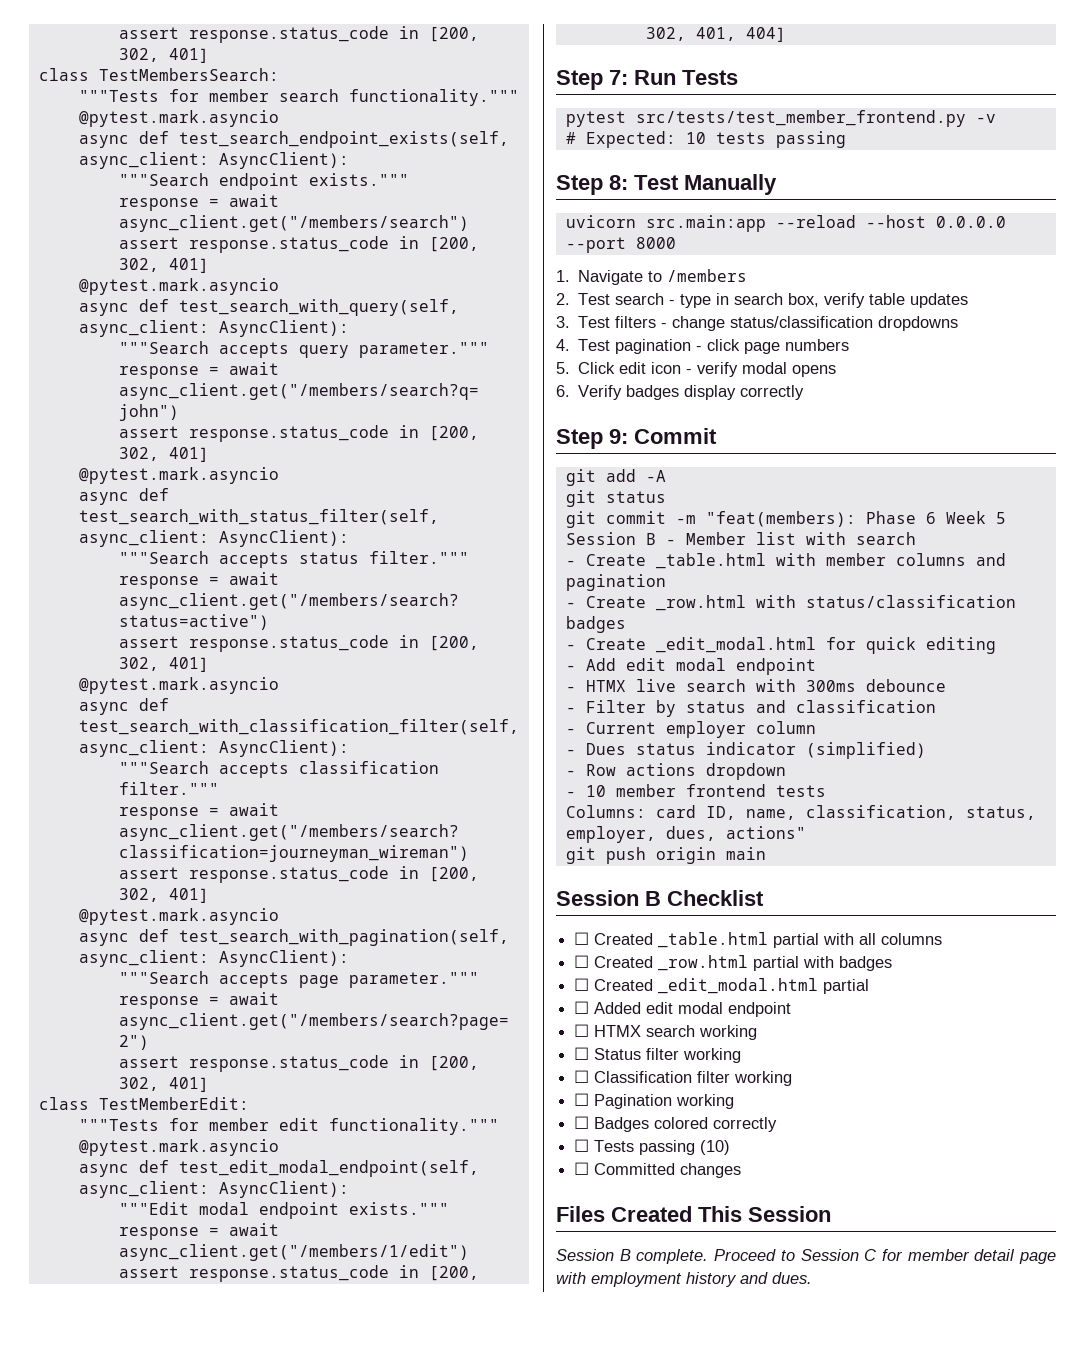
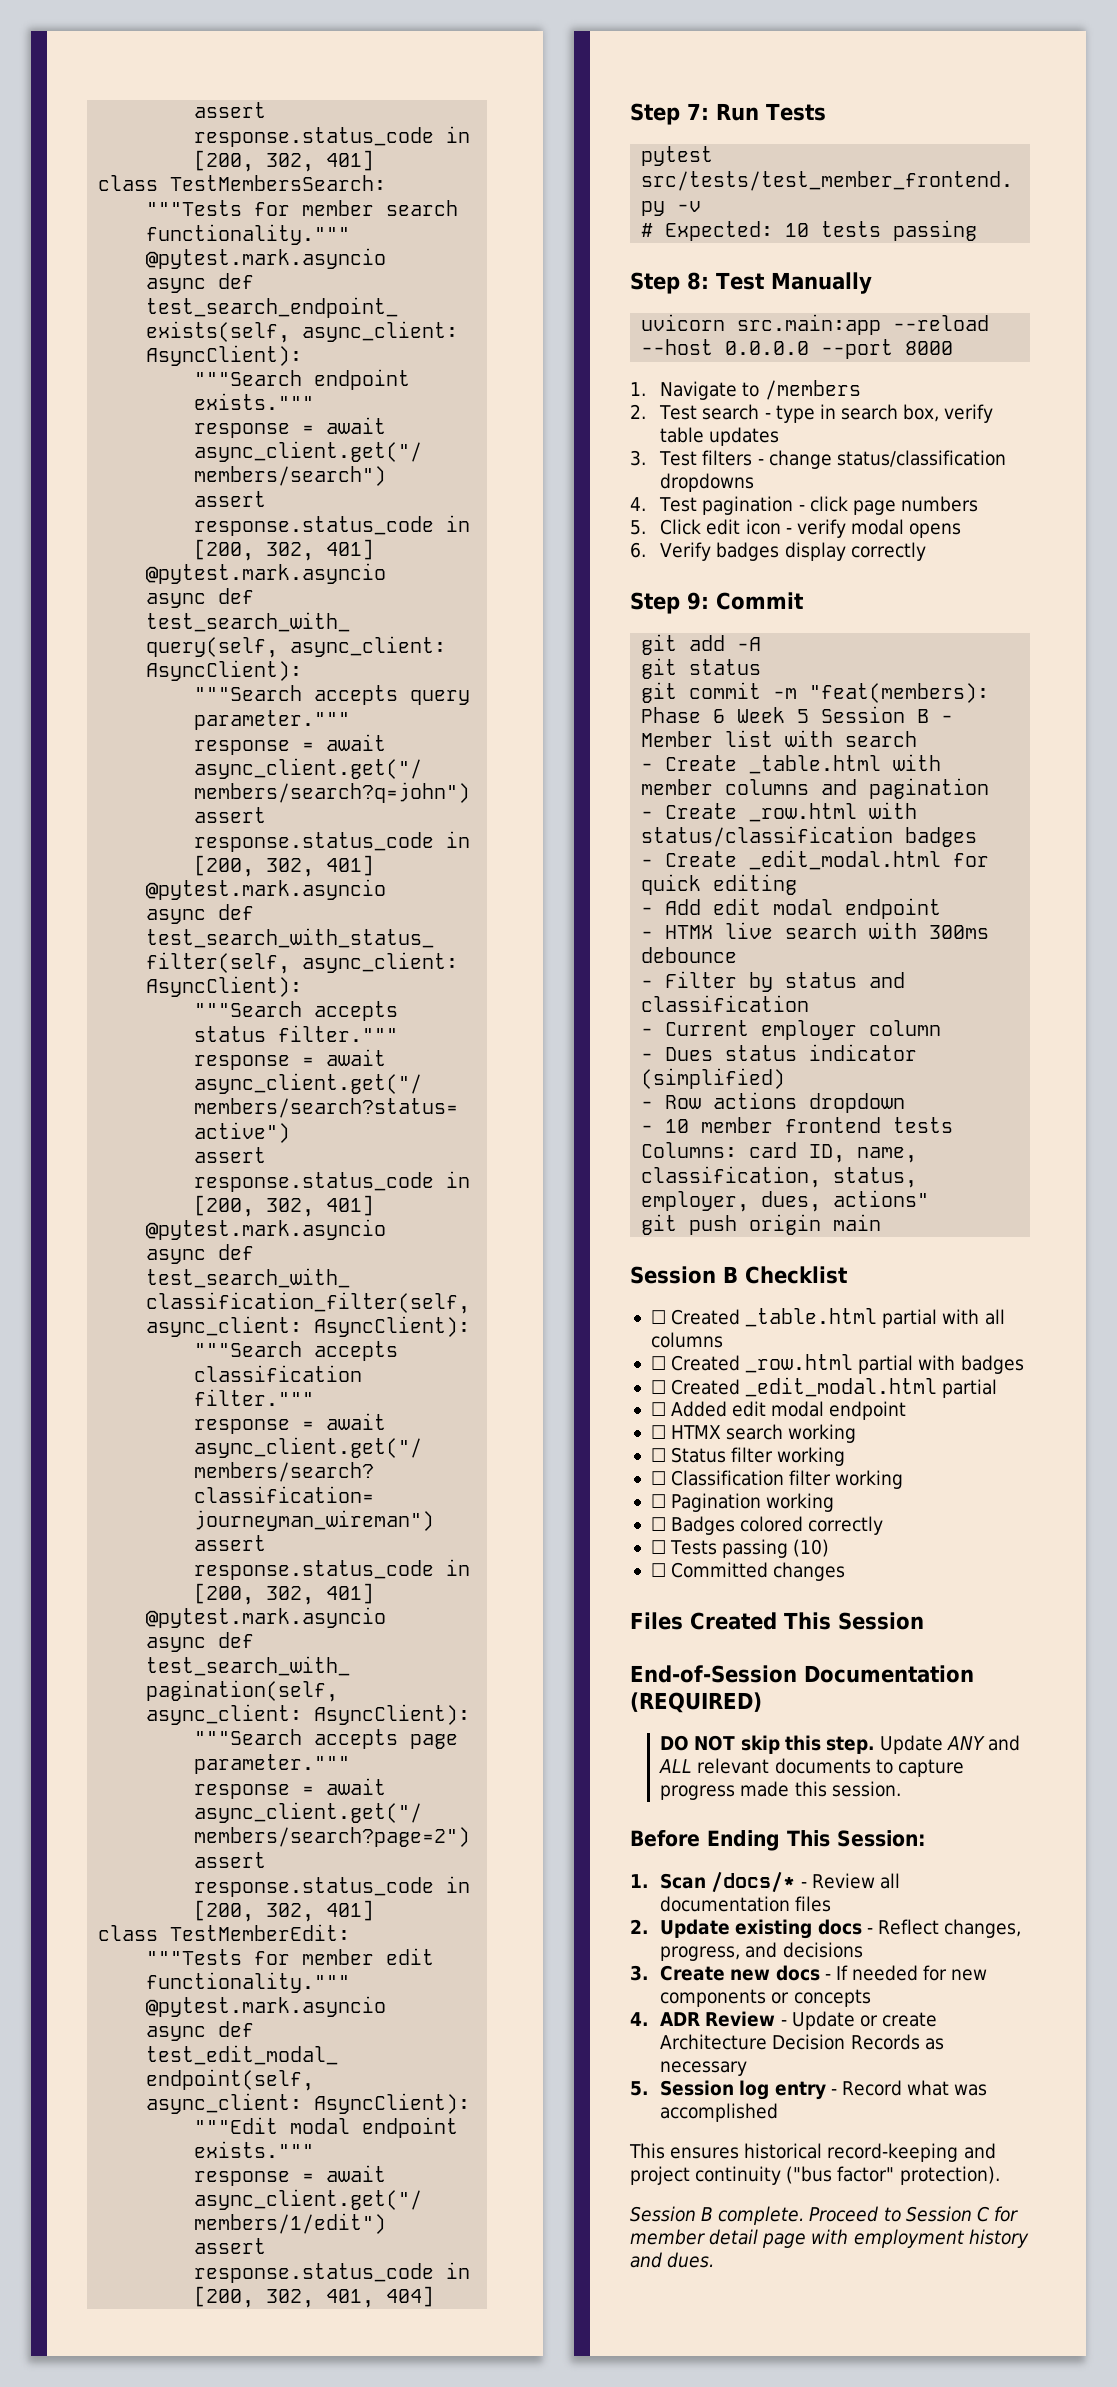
+ End-of-Session Documentation (REQUIRED)
+ DO NOT skip this step. Update ANY and ALL relevant documents to capture progress made this session.
+ Before Ending This Session:
+ 1. Scan /docs/* - Review all documentation files
+ 2. Update existing docs - Reflect changes, progress, and decisions
+ 3. Create new docs - If needed for new components or concepts
+ 4. ADR Review - Update or create Architecture Decision Records as necessary
+ 5. Session log entry - Record what was accomplished
+ This ensures historical record-keeping and project continuity ("bus factor" protection).

